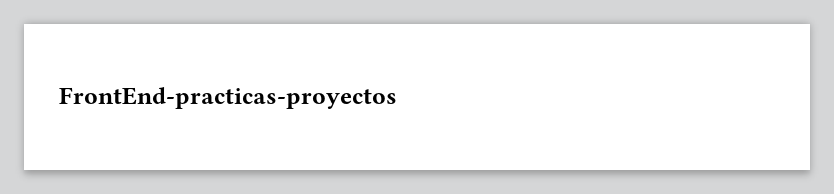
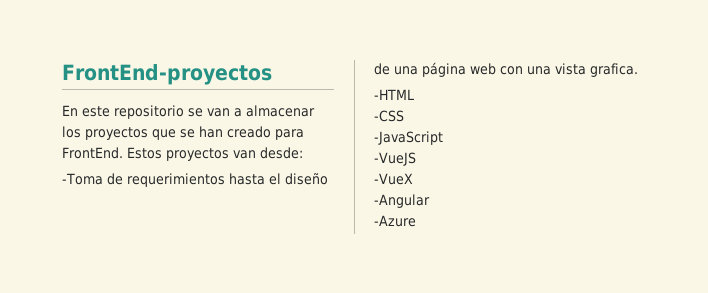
- FrontEnd-practicas-proyectos
+ FrontEnd-proyectos
+ En este repositorio se van a almacenar los proyectos que se han creado para FrontEnd. Estos proyectos van desde:
+ -Toma de requerimientos hasta el diseño de una página web con una vista grafica.
+ -HTML
+ -CSS
+ -JavaScript
+ -VueJS
+ -VueX
+ -Angular
+ -Azure

